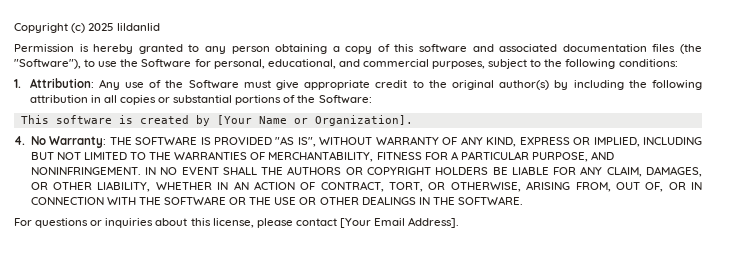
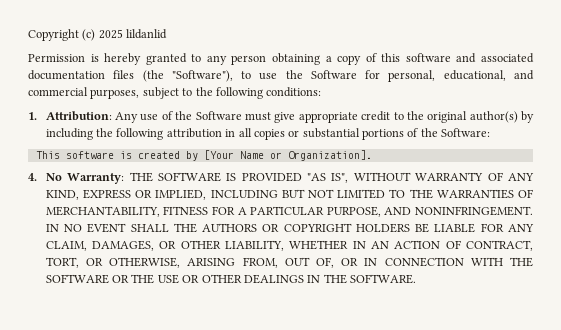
- For questions or inquiries about this license, please contact [Your Email Address].

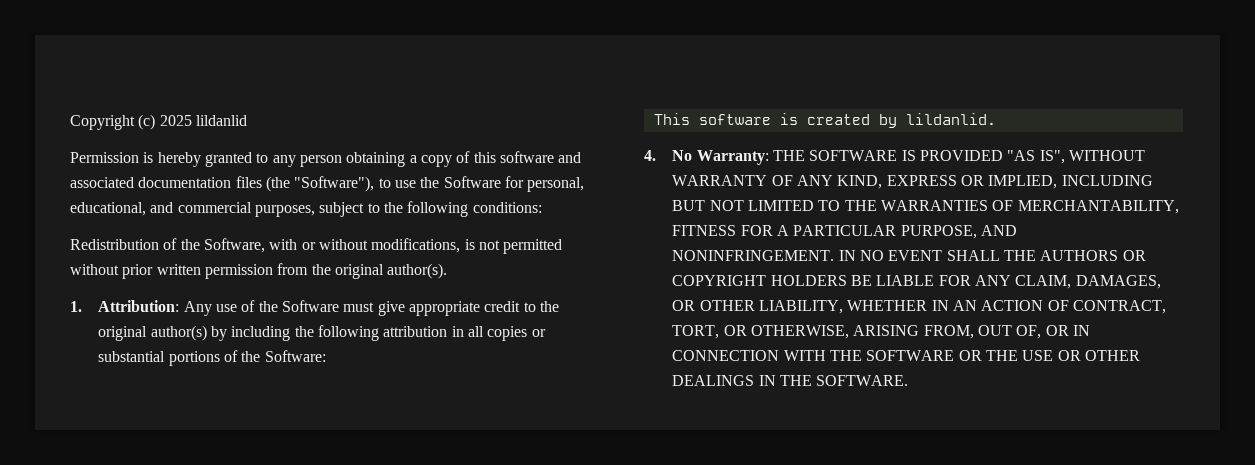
+ Redistribution of the Software, with or without modifications, is not permitted without prior written permission from the original author(s).
- This software is created by [Your Name or Organization].
+ This software is created by lildanlid.

